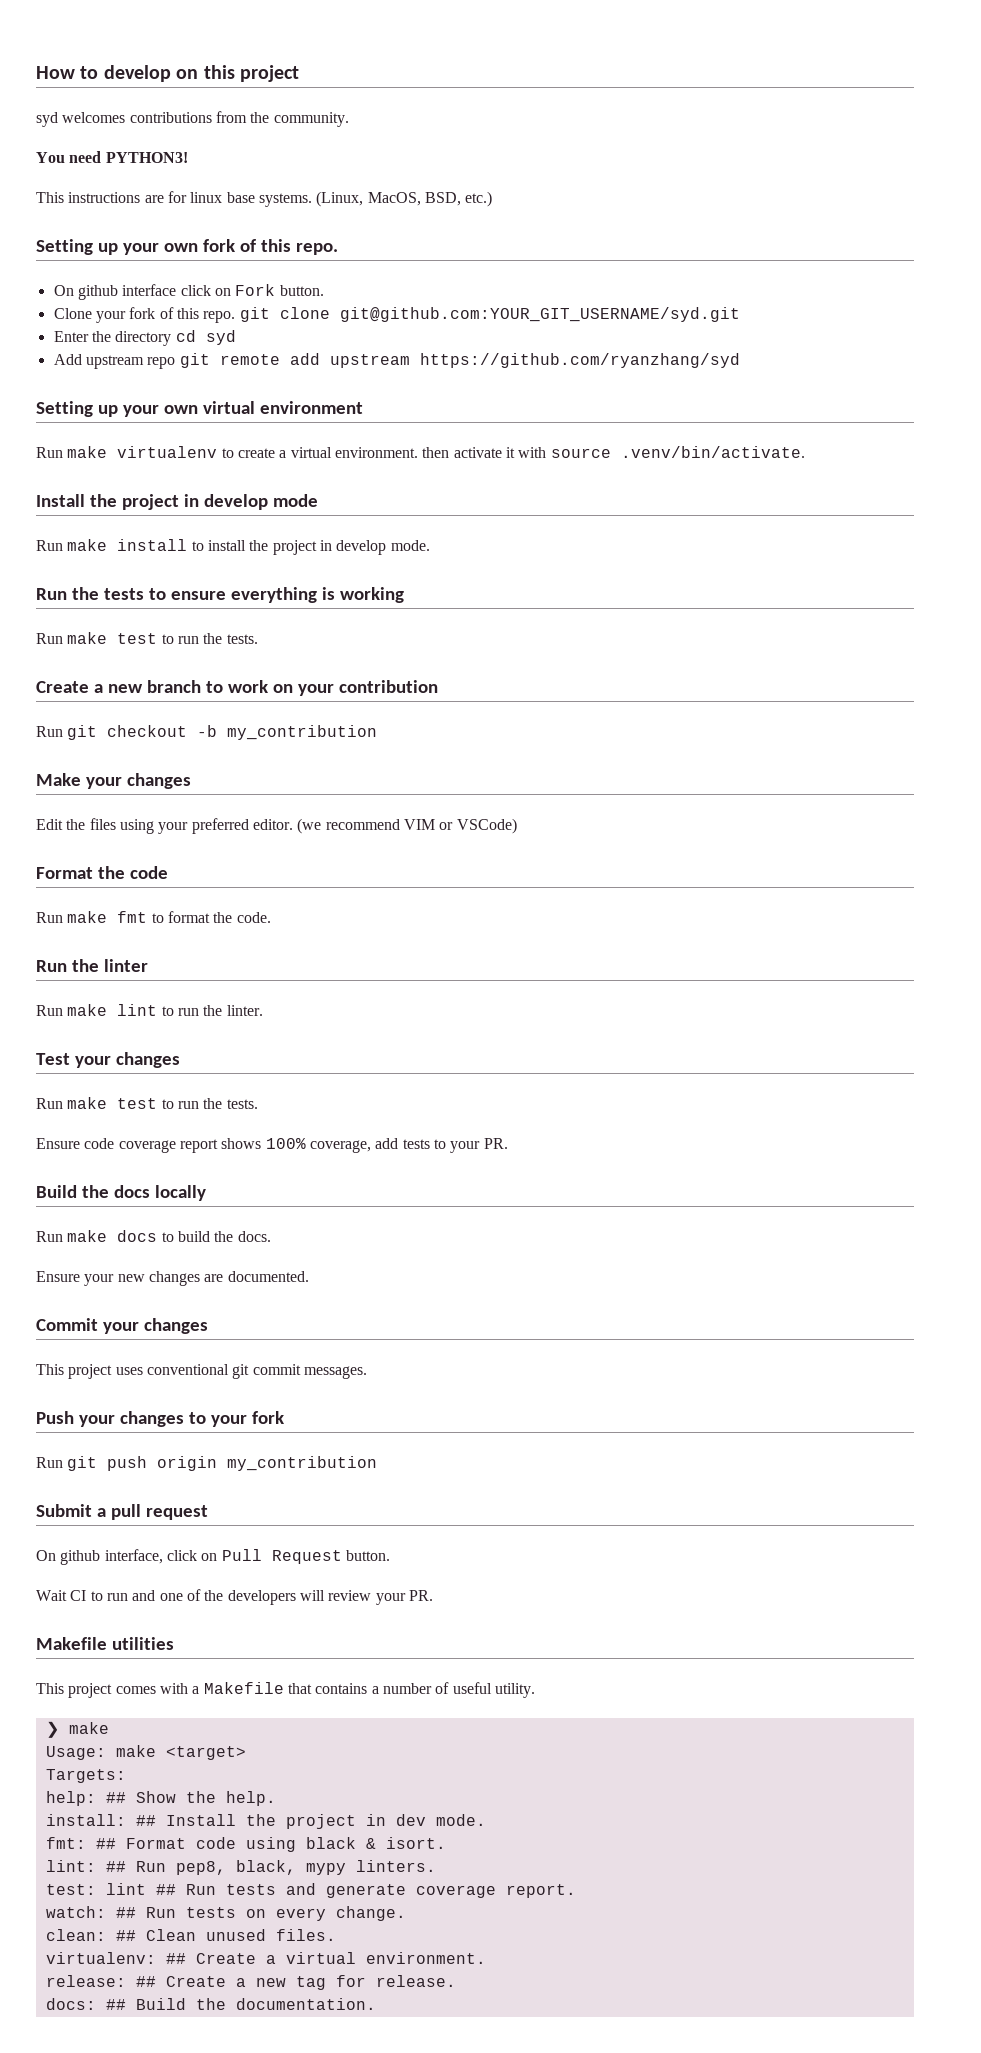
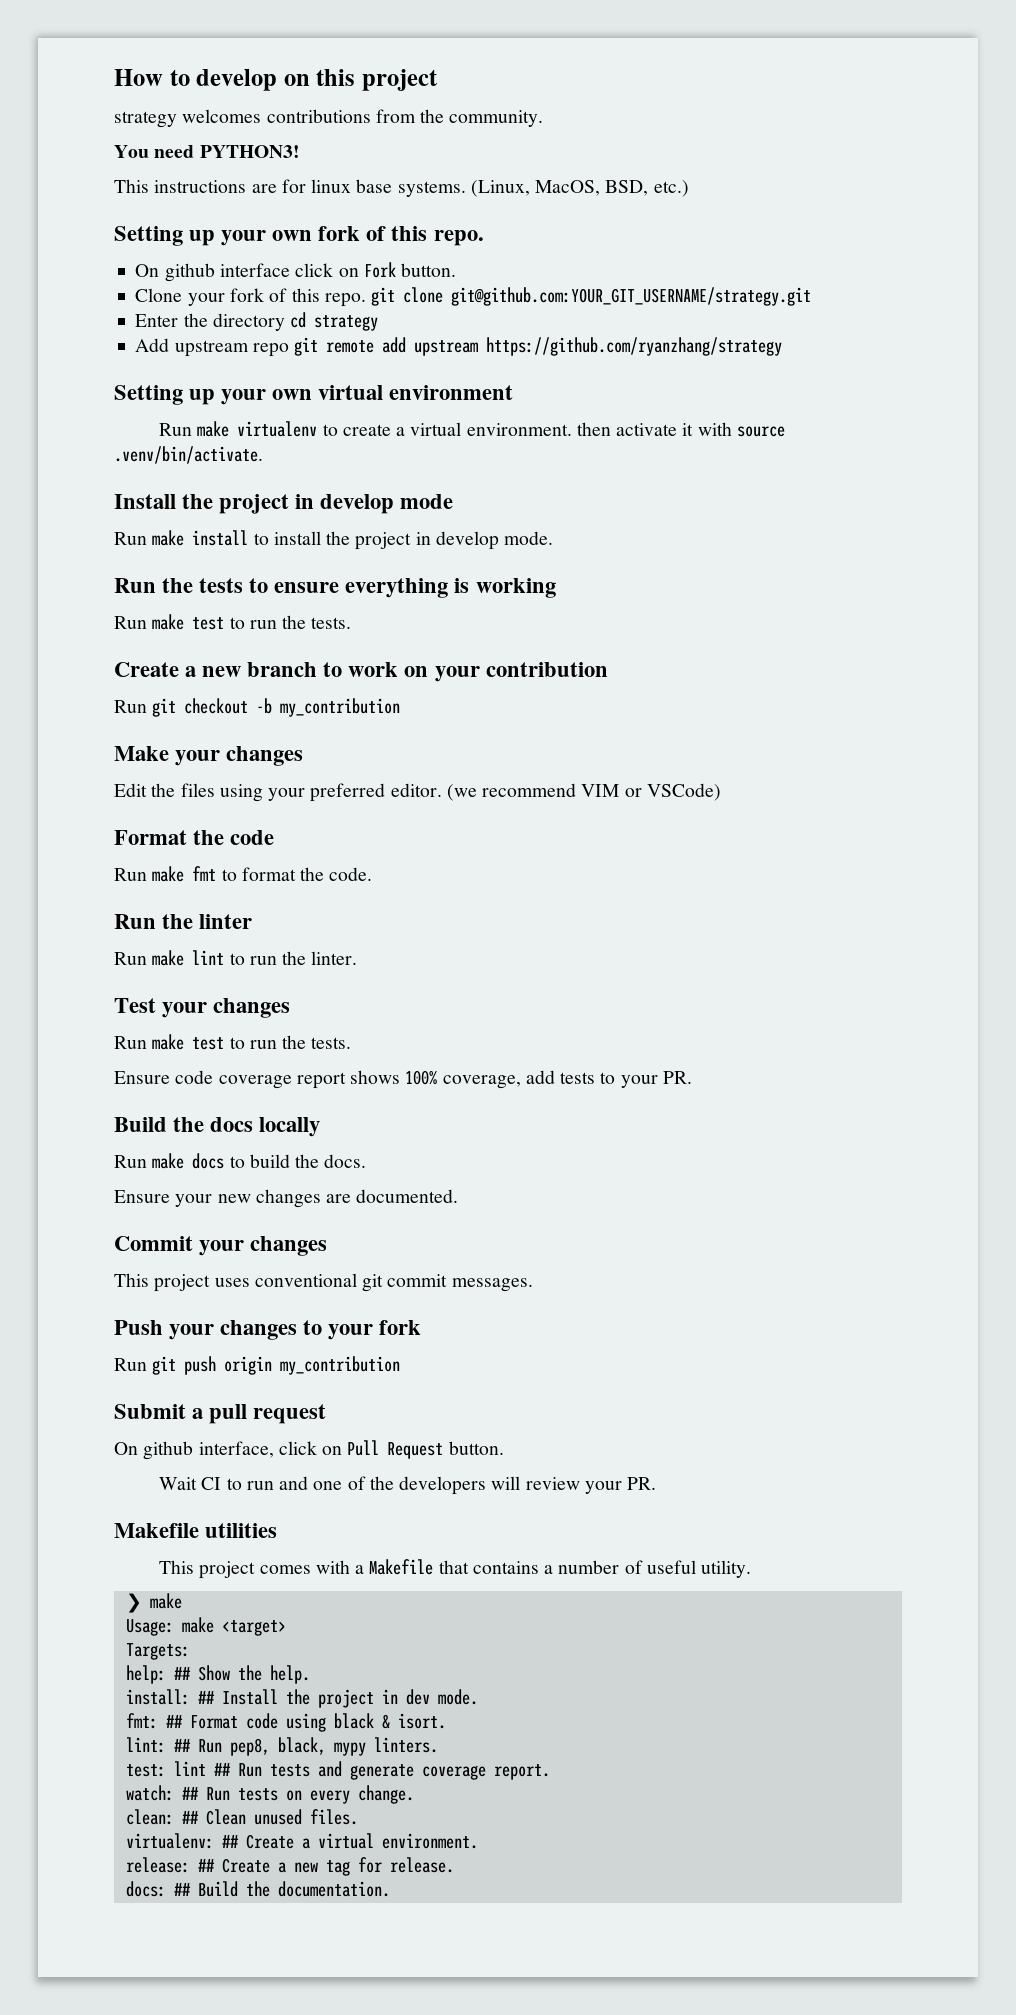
- syd welcomes contributions from the community.
+ strategy welcomes contributions from the community.
- Clone your fork of this repo. git clone git@github.com:YOUR_GIT_USERNAME/syd.git
+ Clone your fork of this repo. git clone git@github.com:YOUR_GIT_USERNAME/strategy.git
- Enter the directory cd syd
+ Enter the directory cd strategy
- Add upstream repo git remote add upstream https://github.com/ryanzhang/syd
+ Add upstream repo git remote add upstream https://github.com/ryanzhang/strategy

